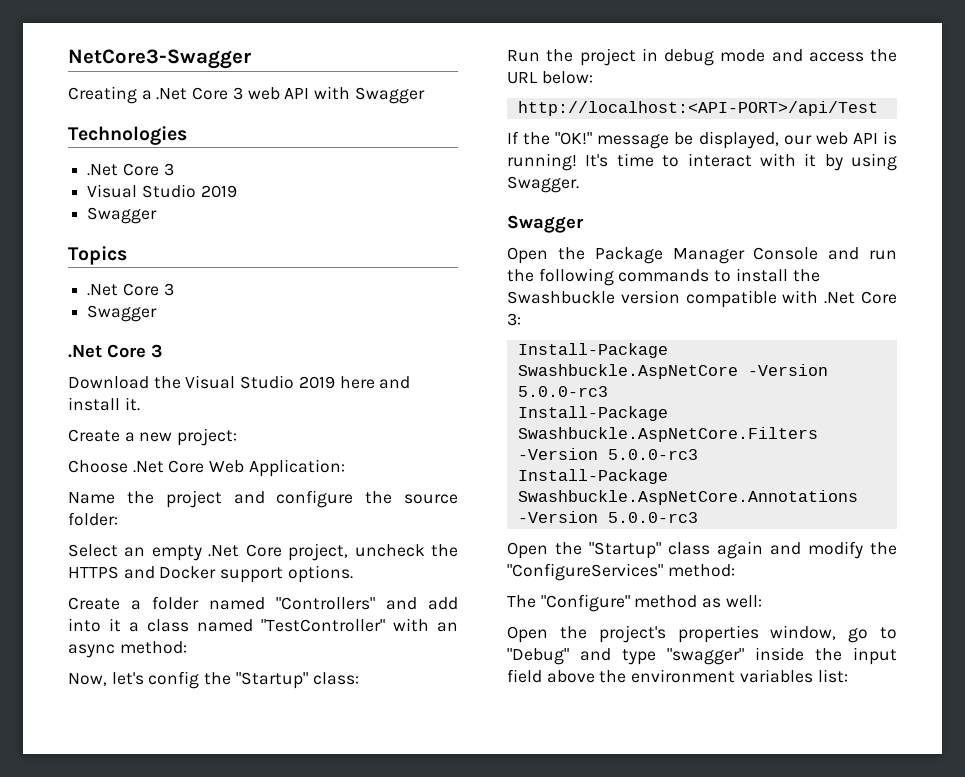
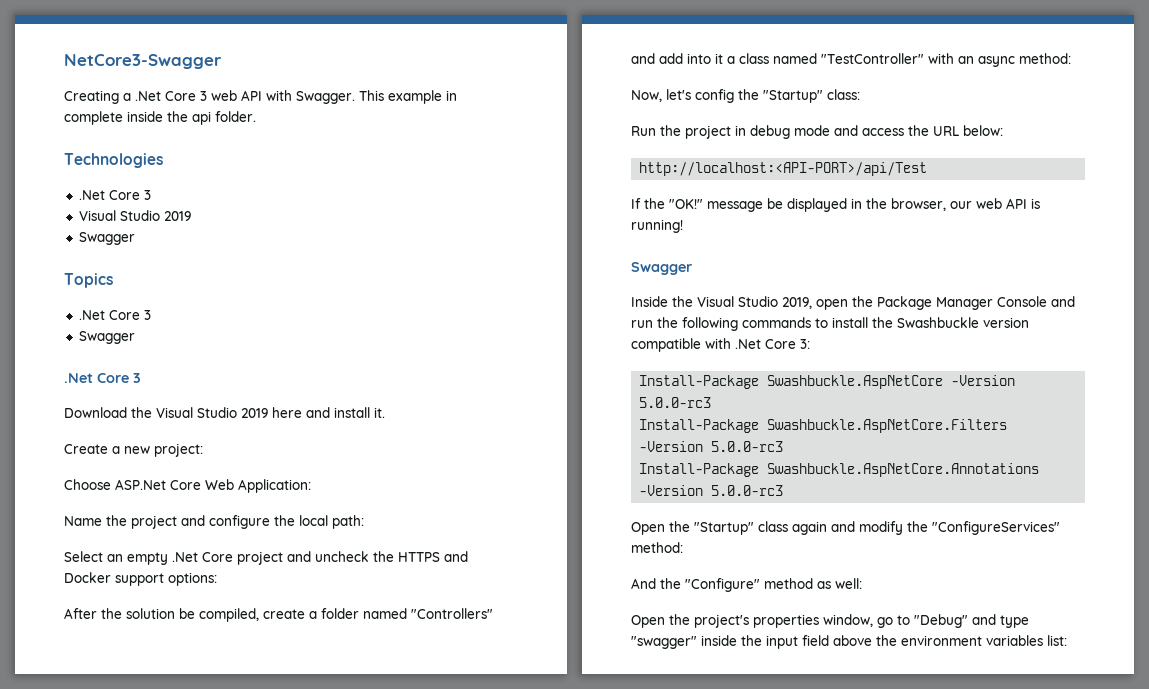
- Creating a .Net Core 3 web API with Swagger
+ Creating a .Net Core 3 web API with Swagger. This example in complete inside the api folder.
- Choose .Net Core Web Application:
+ Choose ASP.Net Core Web Application:
- Name the project and configure the source folder:
+ Name the project and configure the local path:
- Select an empty .Net Core project, uncheck the HTTPS and Docker support options.
- Create a folder named "Controllers" and add into it a class named "TestController" with an async method:
+ Select an empty .Net Core project and uncheck the HTTPS and Docker support options:
+ After the solution be compiled, create a folder named "Controllers" and add into it a class named "TestController" with an async method:
- If the "OK!" message be displayed, our web API is running! It's time to interact with it by using Swagger.
+ If the "OK!" message be displayed in the browser, our web API is running!
  Swagger
- Open the Package Manager Console and run the following commands to install the Swashbuckle version compatible with .Net Core 3:
+ Inside the Visual Studio 2019, open the Package Manager Console and run the following commands to install the Swashbuckle version compatible with .Net Core 3:
- The "Configure" method as well:
+ And the "Configure" method as well:

